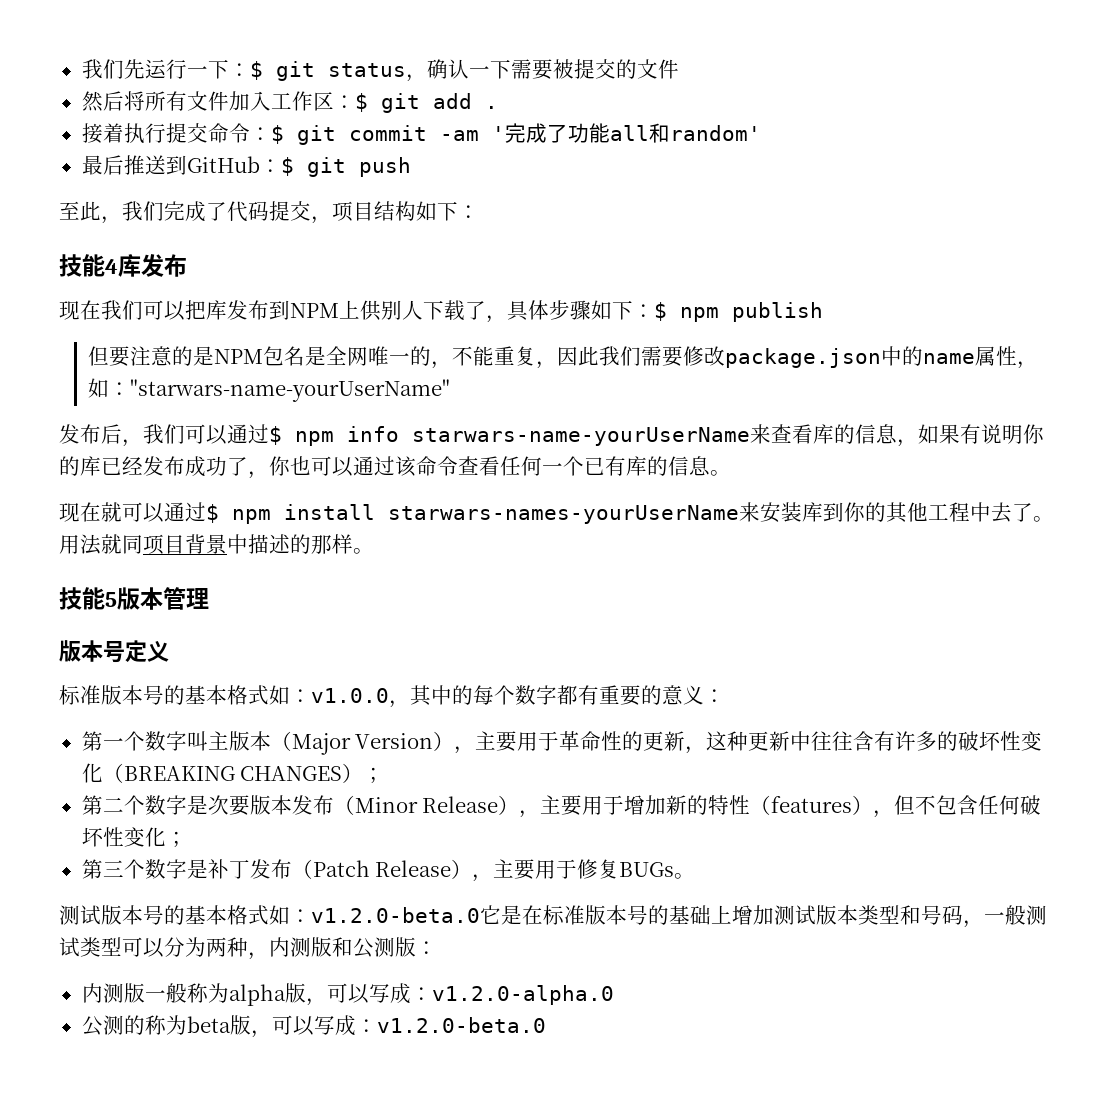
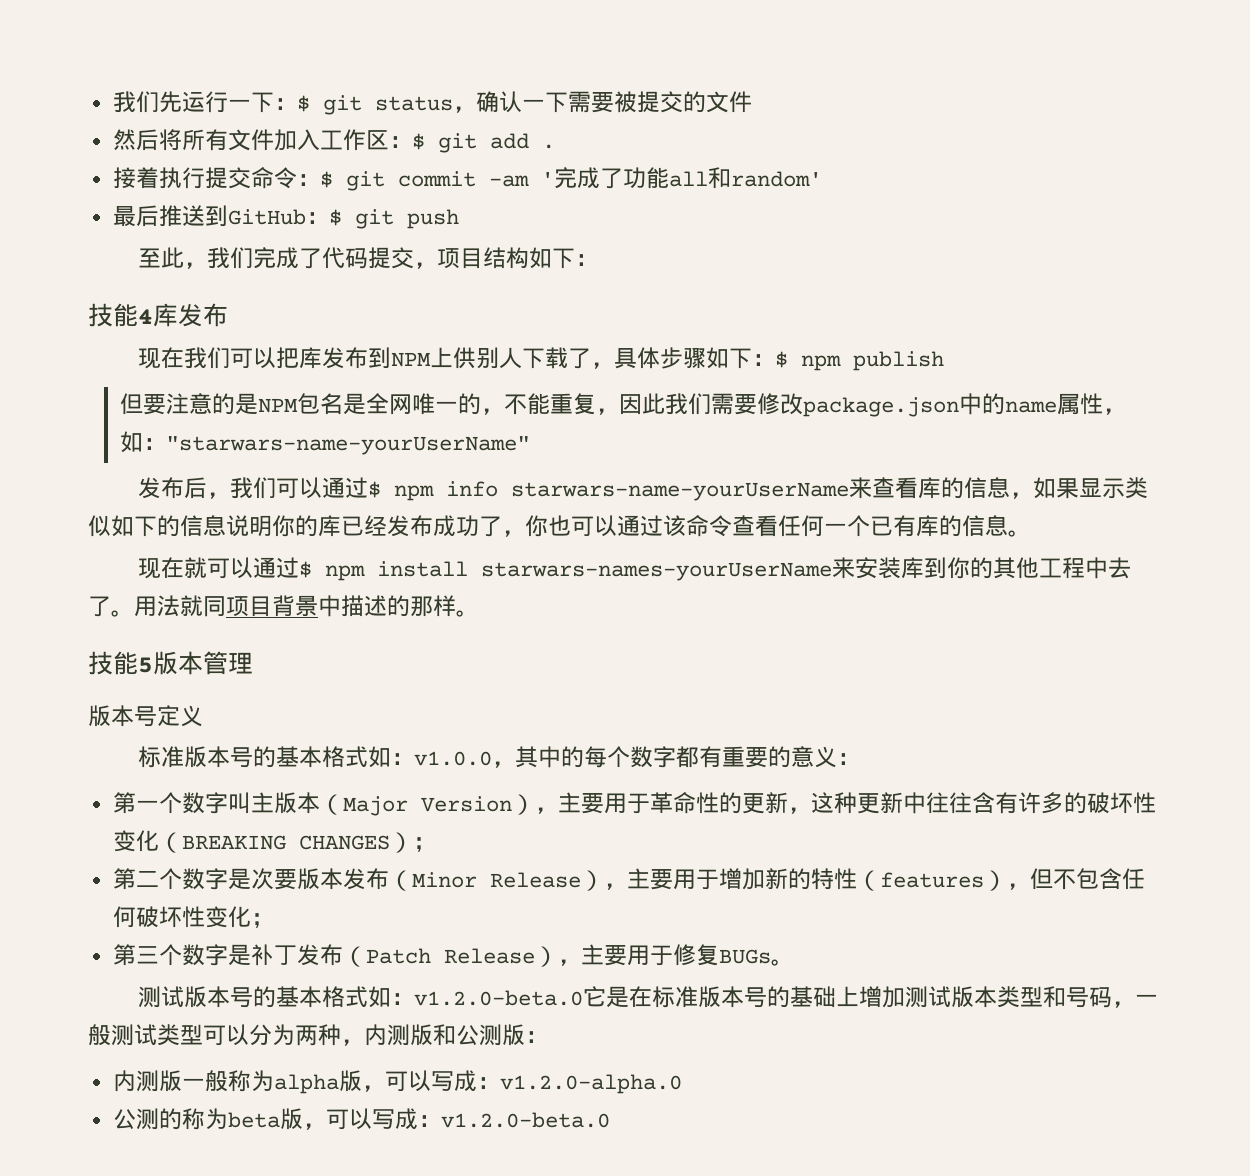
- 发布后，我们可以通过$ npm info starwars-name-yourUserName来查看库的信息，如果有说明你的库已经发布成功了，你也可以通过该命令查看任何一个已有库的信息。
+ 发布后，我们可以通过$ npm info starwars-name-yourUserName来查看库的信息，如果显示类似如下的信息说明你的库已经发布成功了，你也可以通过该命令查看任何一个已有库的信息。

